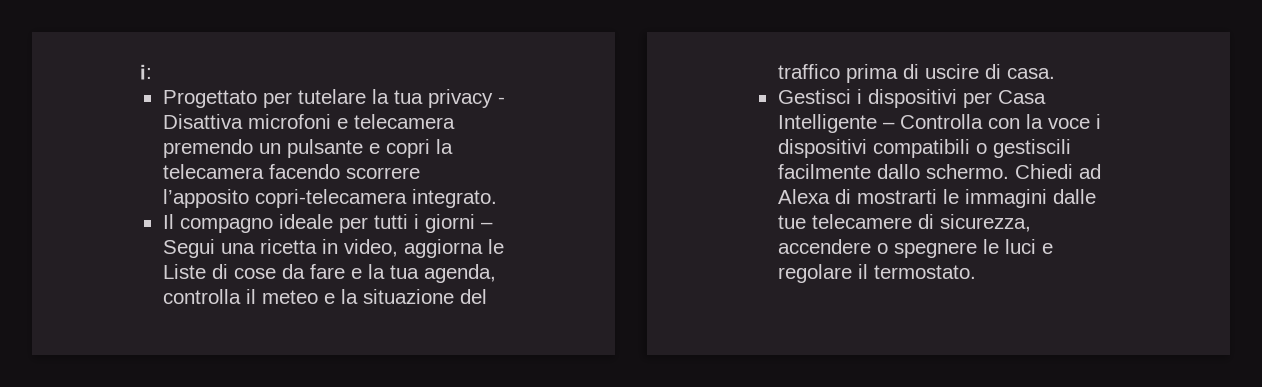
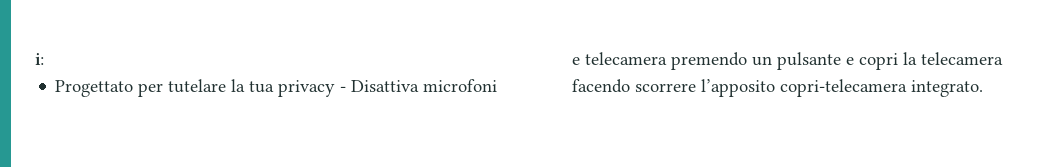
- Il compagno ideale per tutti i giorni – Segui una ricetta in video, aggiorna le Liste di cose da fare e la tua agenda, controlla il meteo e la situazione del traffico prima di uscire di casa.
- Gestisci i dispositivi per Casa Intelligente – Controlla con la voce i dispositivi compatibili o gestiscili facilmente dallo schermo. Chiedi ad Alexa di mostrarti le immagini dalle tue telecamere di sicurezza, accendere o spegnere le luci e regolare il termostato.

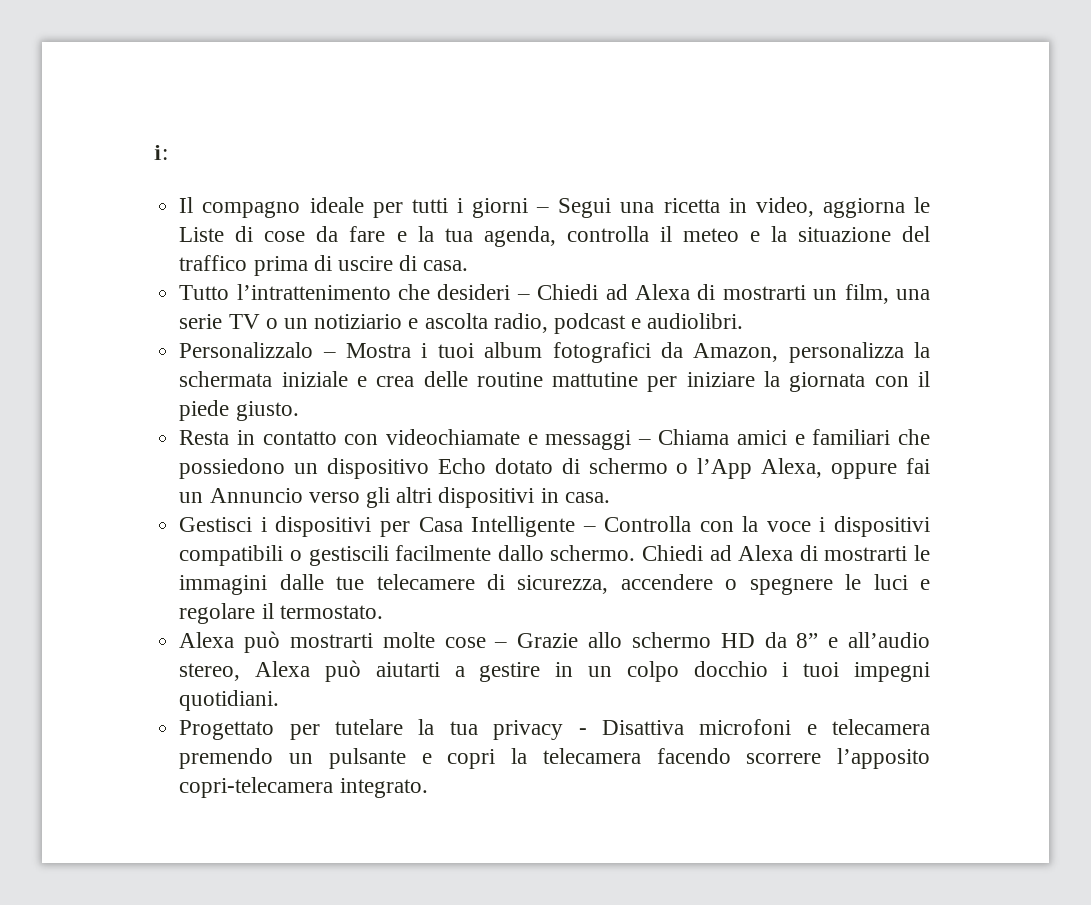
+ Il compagno ideale per tutti i giorni – Segui una ricetta in video, aggiorna le Liste di cose da fare e la tua agenda, controlla il meteo e la situazione del traffico prima di uscire di casa.
+ Tutto l’intrattenimento che desideri – Chiedi ad Alexa di mostrarti un film, una serie TV o un notiziario e ascolta radio, podcast e audiolibri.
+ Personalizzalo – Mostra i tuoi album fotografici da Amazon, personalizza la schermata iniziale e crea delle routine mattutine per iniziare la giornata con il piede giusto.
+ Resta in contatto con videochiamate e messaggi – Chiama amici e familiari che possiedono un dispositivo Echo dotato di schermo o l’App Alexa, oppure fai un Annuncio verso gli altri dispositivi in casa.
+ Gestisci i dispositivi per Casa Intelligente – Controlla con la voce i dispositivi compatibili o gestiscili facilmente dallo schermo. Chiedi ad Alexa di mostrarti le immagini dalle tue telecamere di sicurezza, accendere o spegnere le luci e regolare il termostato.
+ Alexa può mostrarti molte cose – Grazie allo schermo HD da 8” e all’audio stereo, Alexa può aiutarti a gestire in un colpo docchio i tuoi impegni quotidiani.

